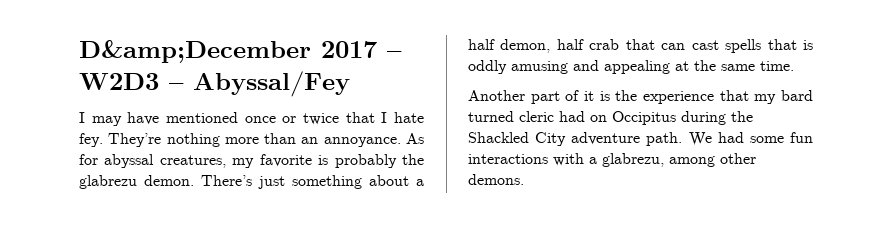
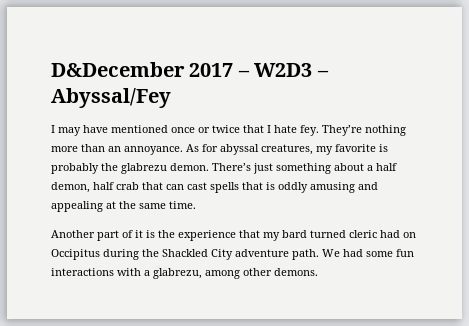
- D&amp;December 2017 – W2D3 – Abyssal/Fey
+ D&December 2017 – W2D3 – Abyssal/Fey

